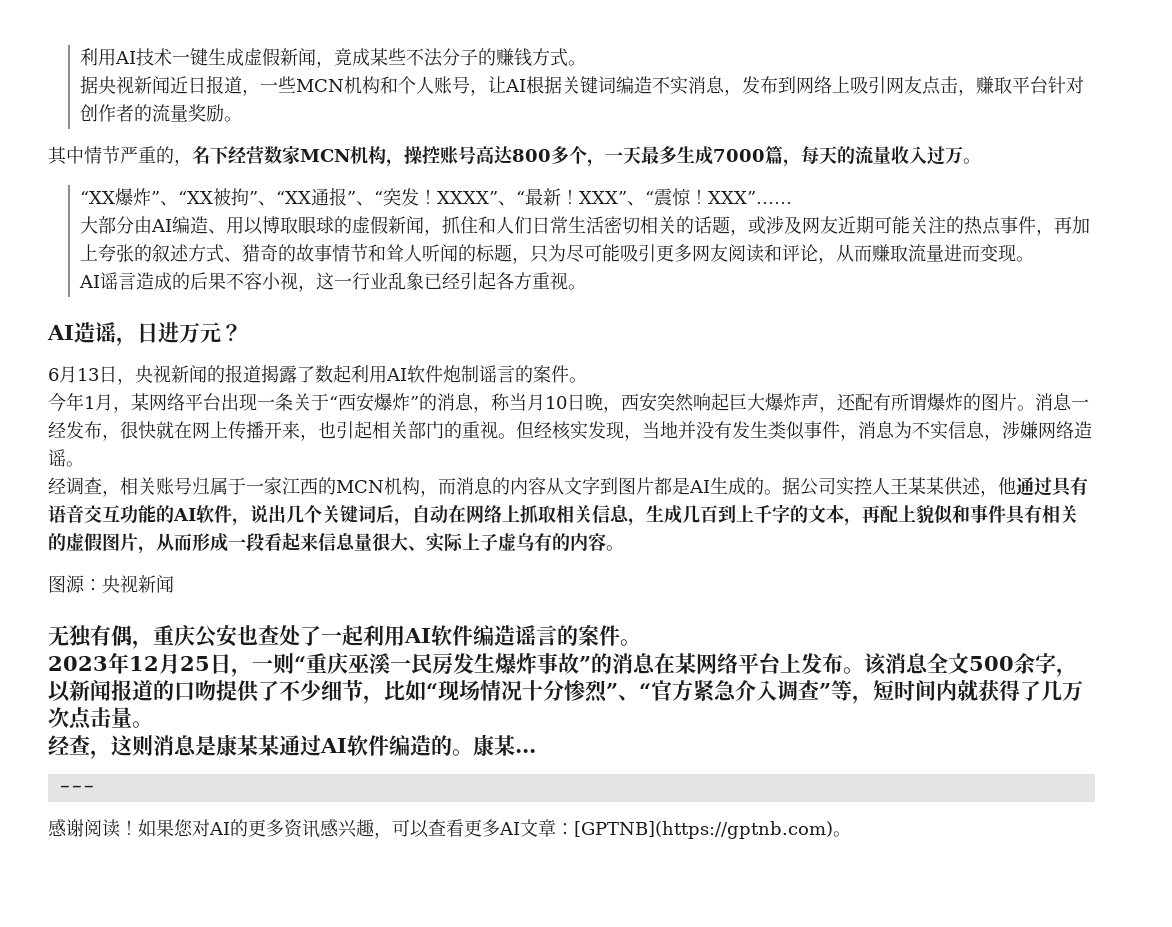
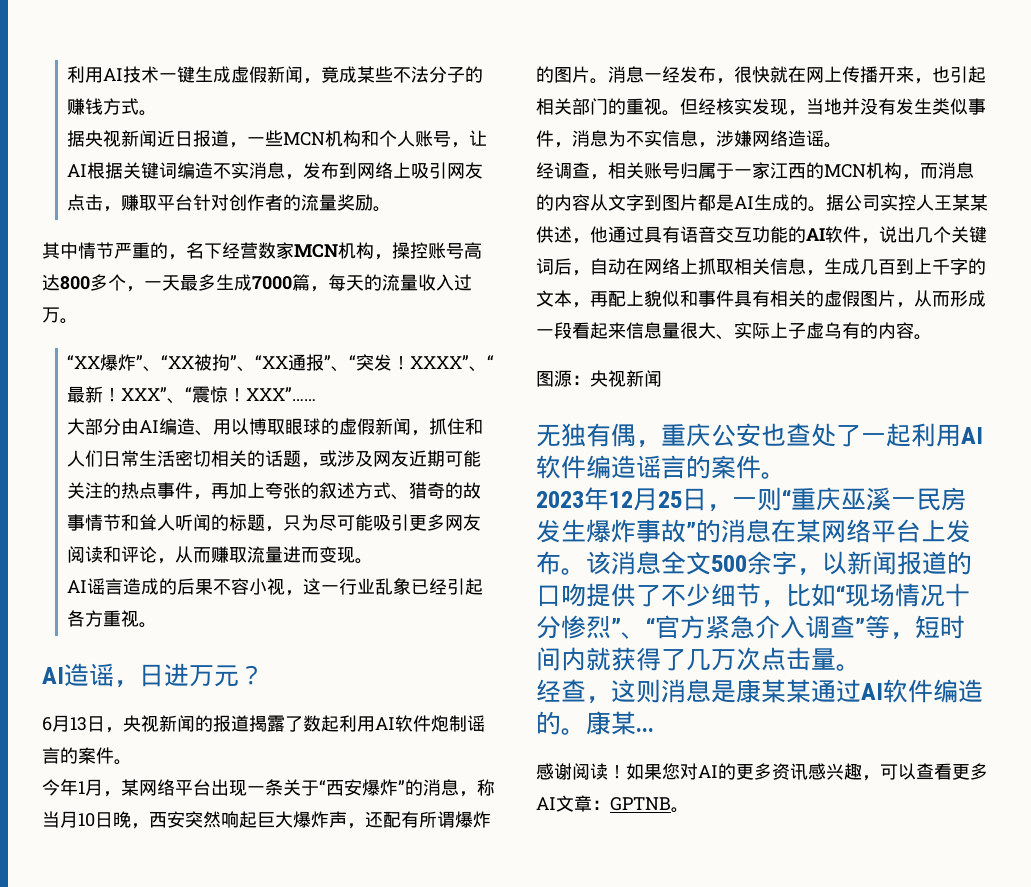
- ---
- 如果您对AI的更多资讯感兴趣，可以查看更多AI文章：[GPTNB](https://gptnb.com)。
+ 如果您对AI的更多资讯感兴趣，可以查看更多AI文章：GPTNB。

